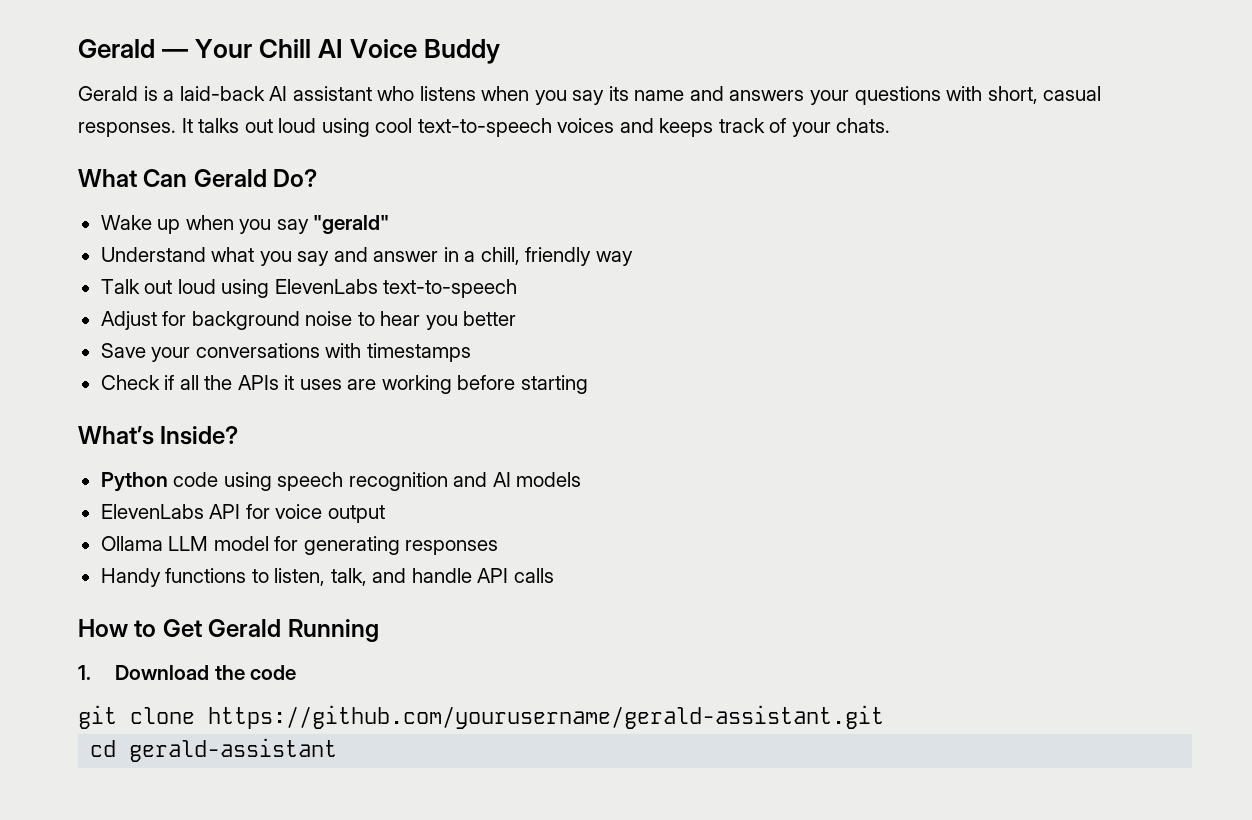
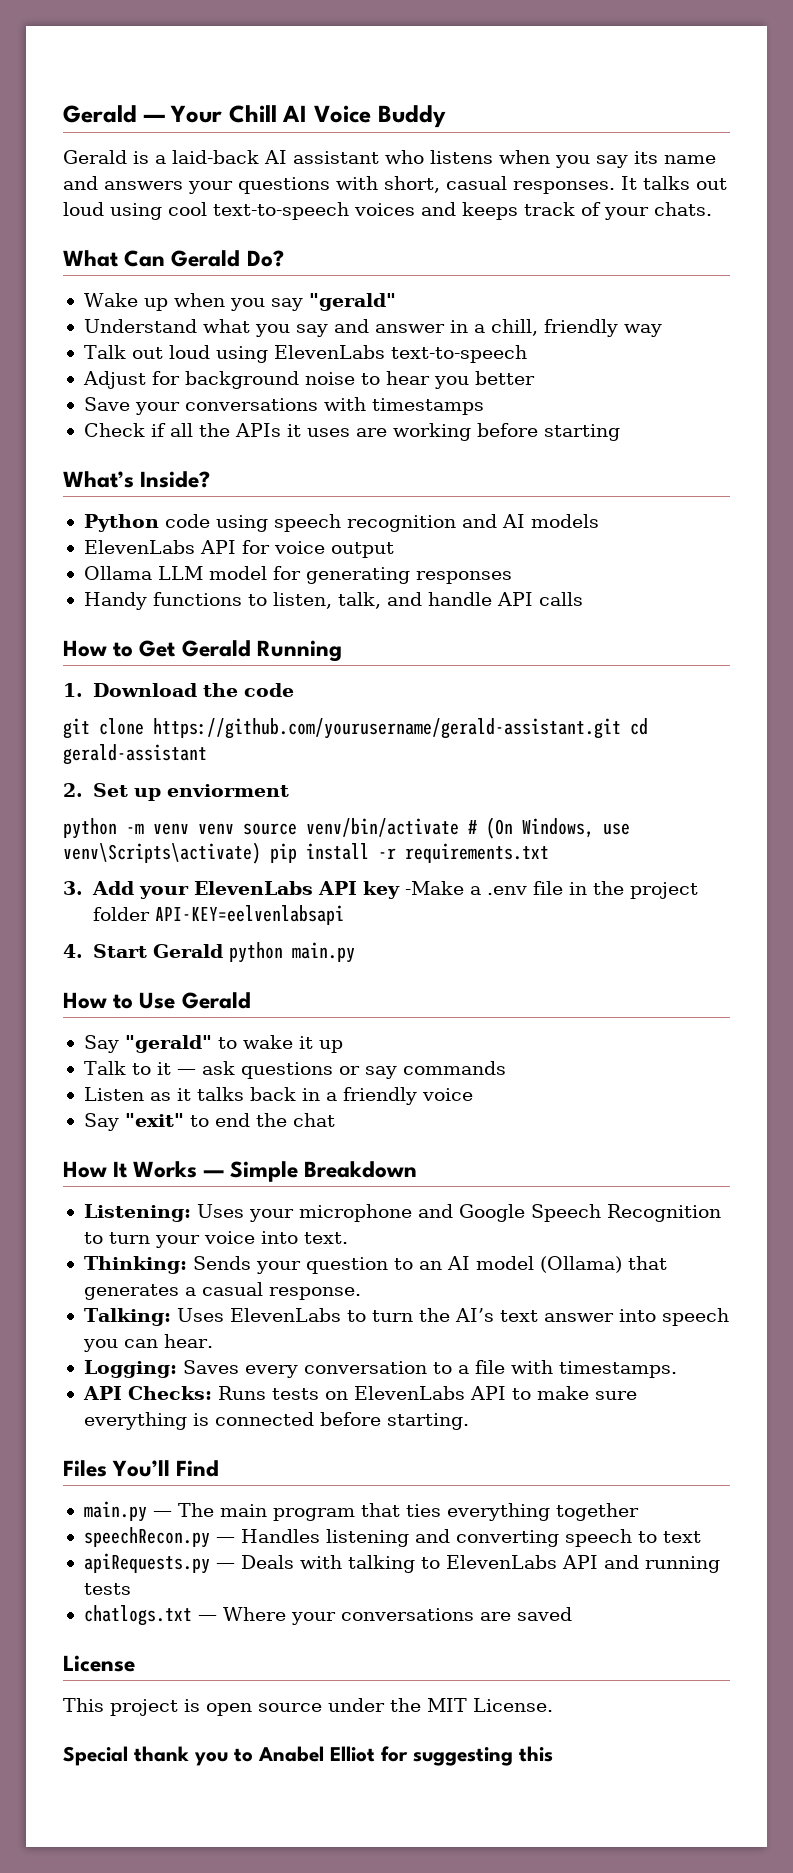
- git clone https://github.com/yourusername/gerald-assistant.git
- cd gerald-assistant
+ git clone https://github.com/yourusername/gerald-assistant.git cd gerald-assistant
+ 2. Set up enviorment
+ python -m venv venv source venv/bin/activate # (On Windows, use venv\Scripts\activate) pip install -r requirements.txt
+ 3. Add your ElevenLabs API key -Make a .env file in the project folder API-KEY=eelvenlabsapi
+ 4. Start Gerald python main.py
+ How to Use Gerald
+ Say "gerald" to wake it up
+ Talk to it — ask questions or say commands
+ Listen as it talks back in a friendly voice
+ Say "exit" to end the chat
+ How It Works — Simple Breakdown
+ Listening: Uses your microphone and Google Speech Recognition to turn your voice into text.
+ Thinking: Sends your question to an AI model (Ollama) that generates a casual response.
+ Talking: Uses ElevenLabs to turn the AI’s text answer into speech you can hear.
+ Logging: Saves every conversation to a file with timestamps.
+ API Checks: Runs tests on ElevenLabs API to make sure everything is connected before starting.
+ Files You’ll Find
+ main.py — The main program that ties everything together
+ speechRecon.py — Handles listening and converting speech to text
+ apiRequests.py — Deals with talking to ElevenLabs API and running tests
+ chatlogs.txt — Where your conversations are saved
+ License
+ This project is open source under the MIT License.
+ Special thank you to Anabel Elliot for suggesting this

